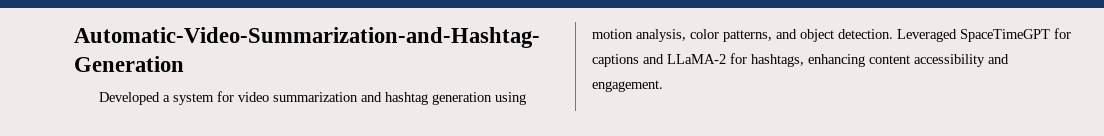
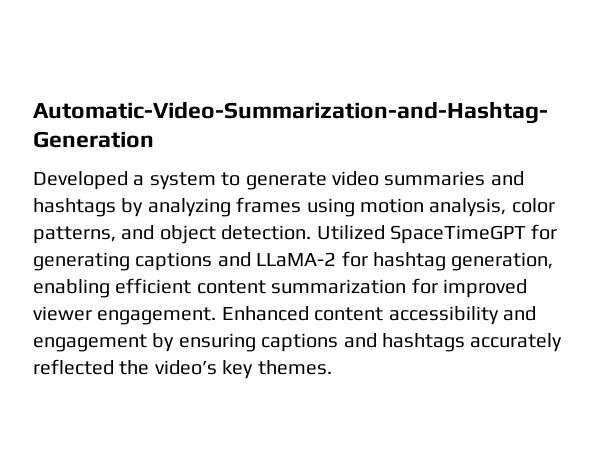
- Developed a system for video summarization and hashtag generation using motion analysis, color patterns, and object detection.
+ Developed a system to generate video summaries and hashtags by analyzing frames using motion analysis, color patterns, and object detection.
- Leveraged SpaceTimeGPT for captions and LLaMA-2 for hashtags, enhancing content accessibility and engagement.
+ Utilized SpaceTimeGPT for generating captions and LLaMA-2 for hashtag generation, enabling efficient content summarization for improved viewer engagement. Enhanced content accessibility and engagement by ensuring captions and hashtags accurately reflected the video’s key themes.

